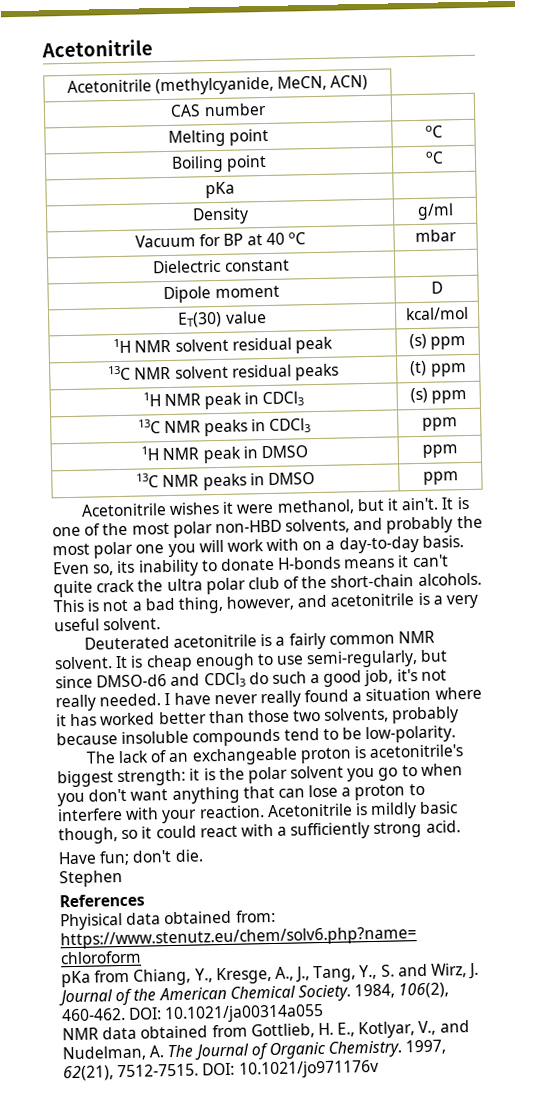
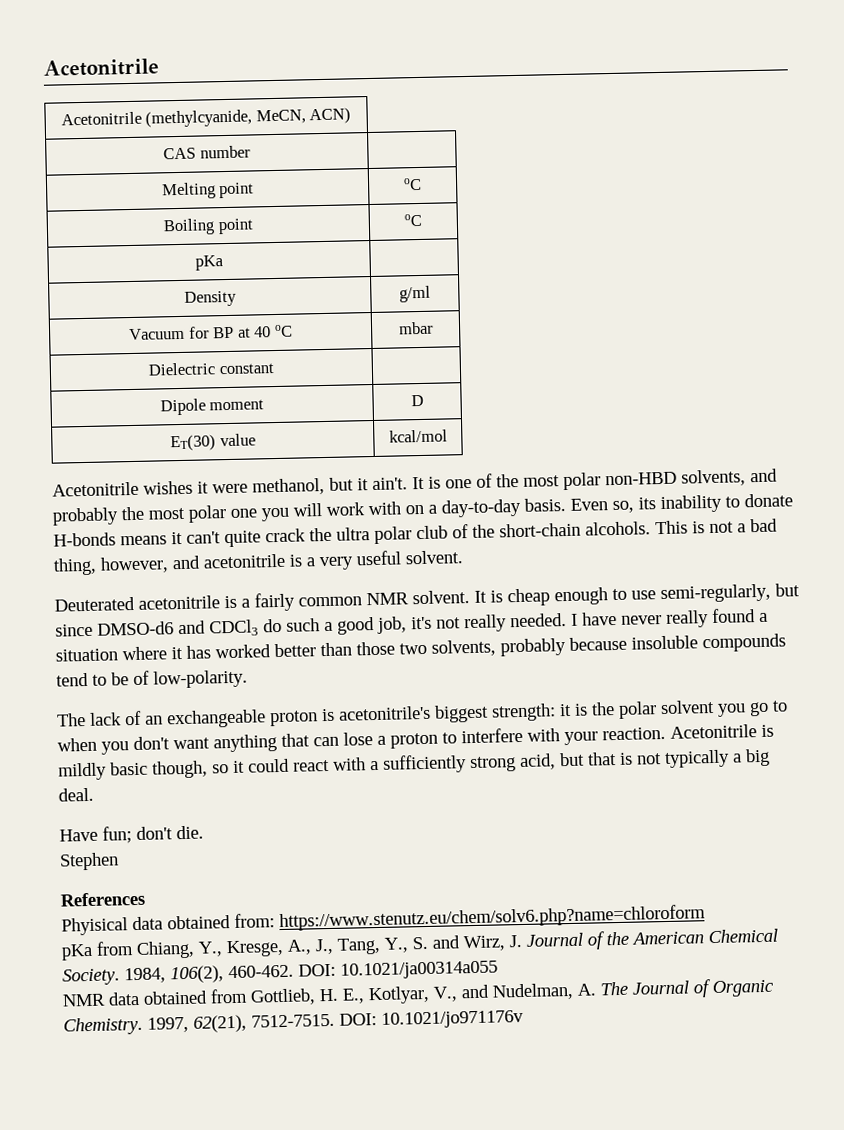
- 1H NMR solvent residual peak | (s) ppm
- 13C NMR solvent residual peaks | (t) ppm
- 1H NMR peak in CDCl3 | (s) ppm
- 13C NMR peaks in CDCl3 | ppm
- 1H NMR peak in DMSO | ppm
- 13C NMR peaks in DMSO | ppm
- I have never really found a situation where it has worked better than those two solvents, probably because insoluble compounds tend to be low-polarity.
+ I have never really found a situation where it has worked better than those two solvents, probably because insoluble compounds tend to be of low-polarity.
- Acetonitrile is mildly basic though, so it could react with a sufficiently strong acid.
+ Acetonitrile is mildly basic though, so it could react with a sufficiently strong acid, but that is not typically a big deal.

